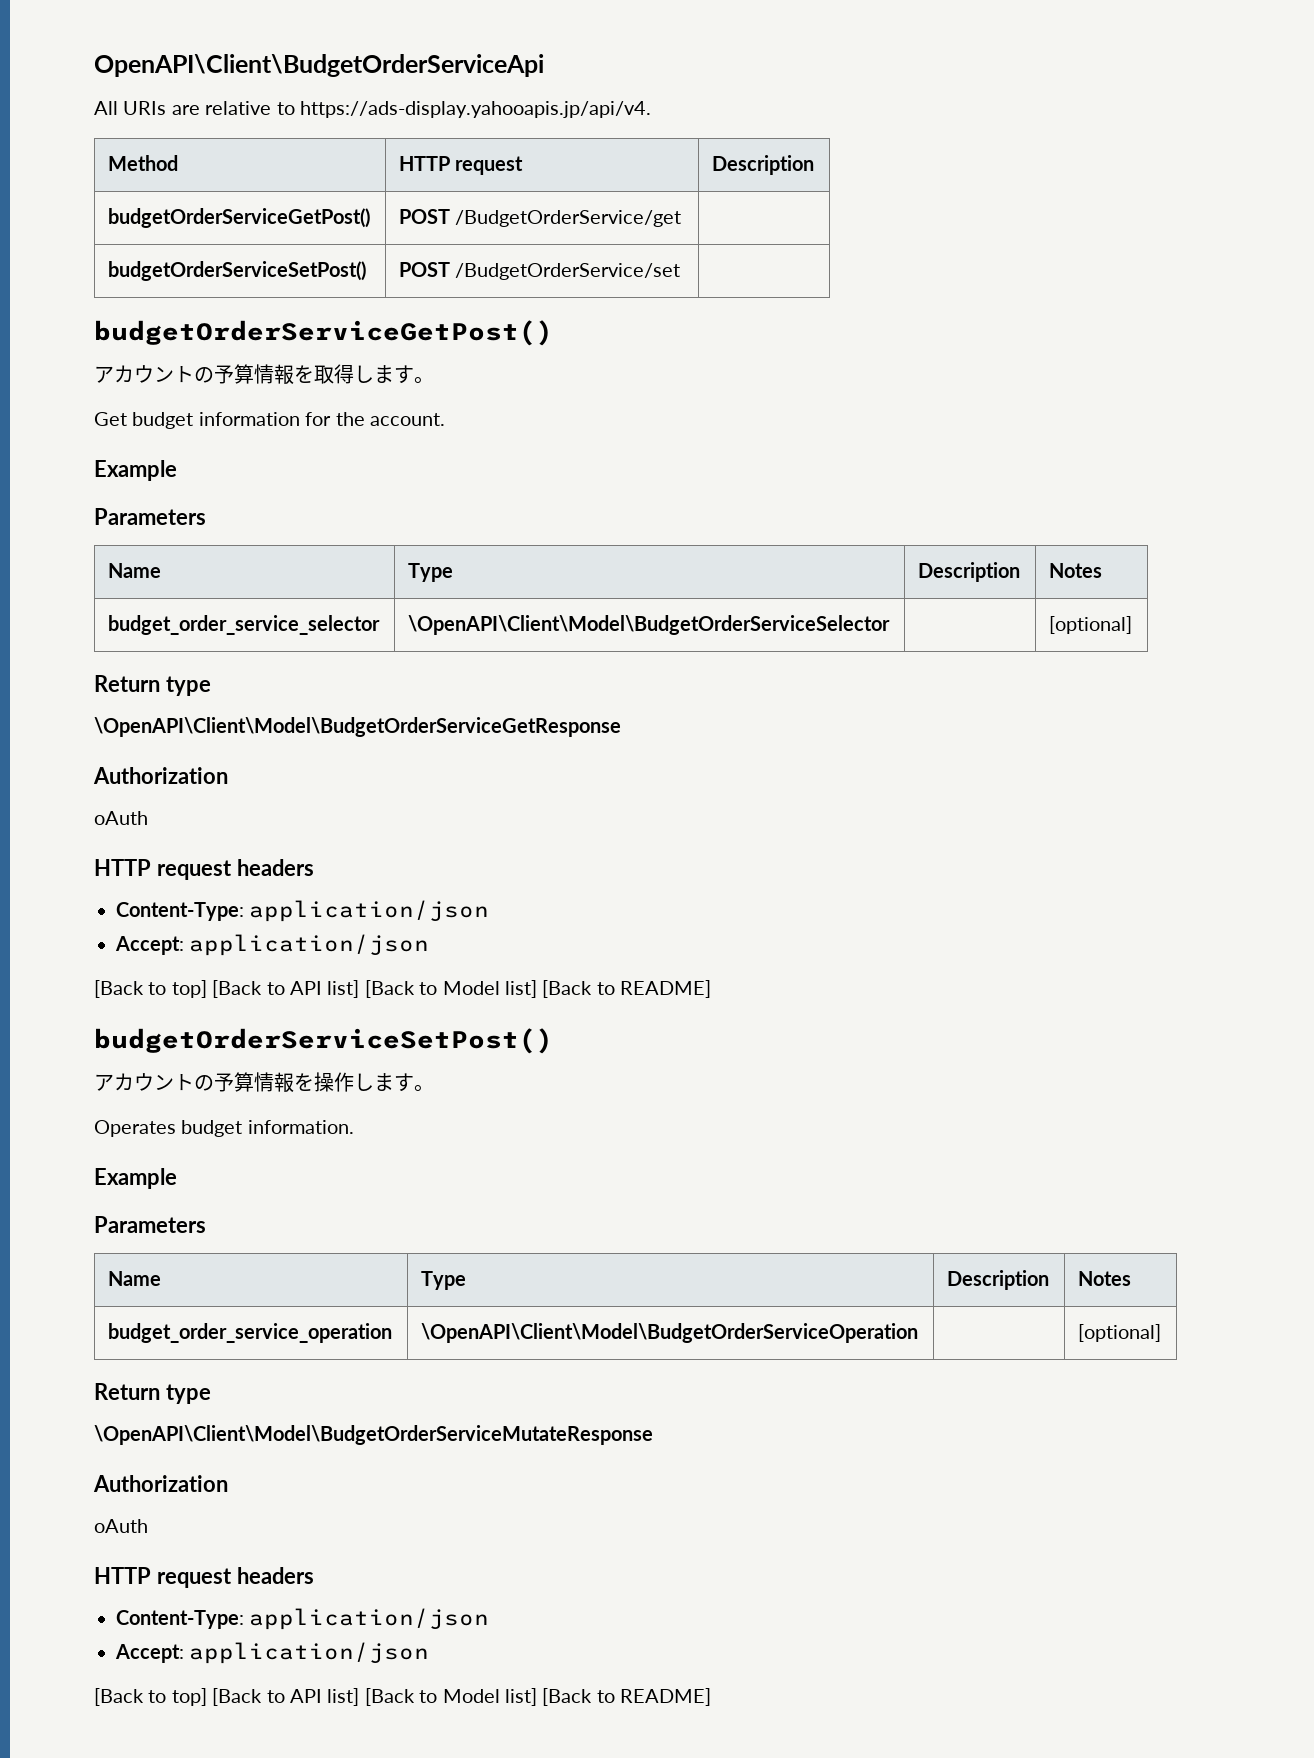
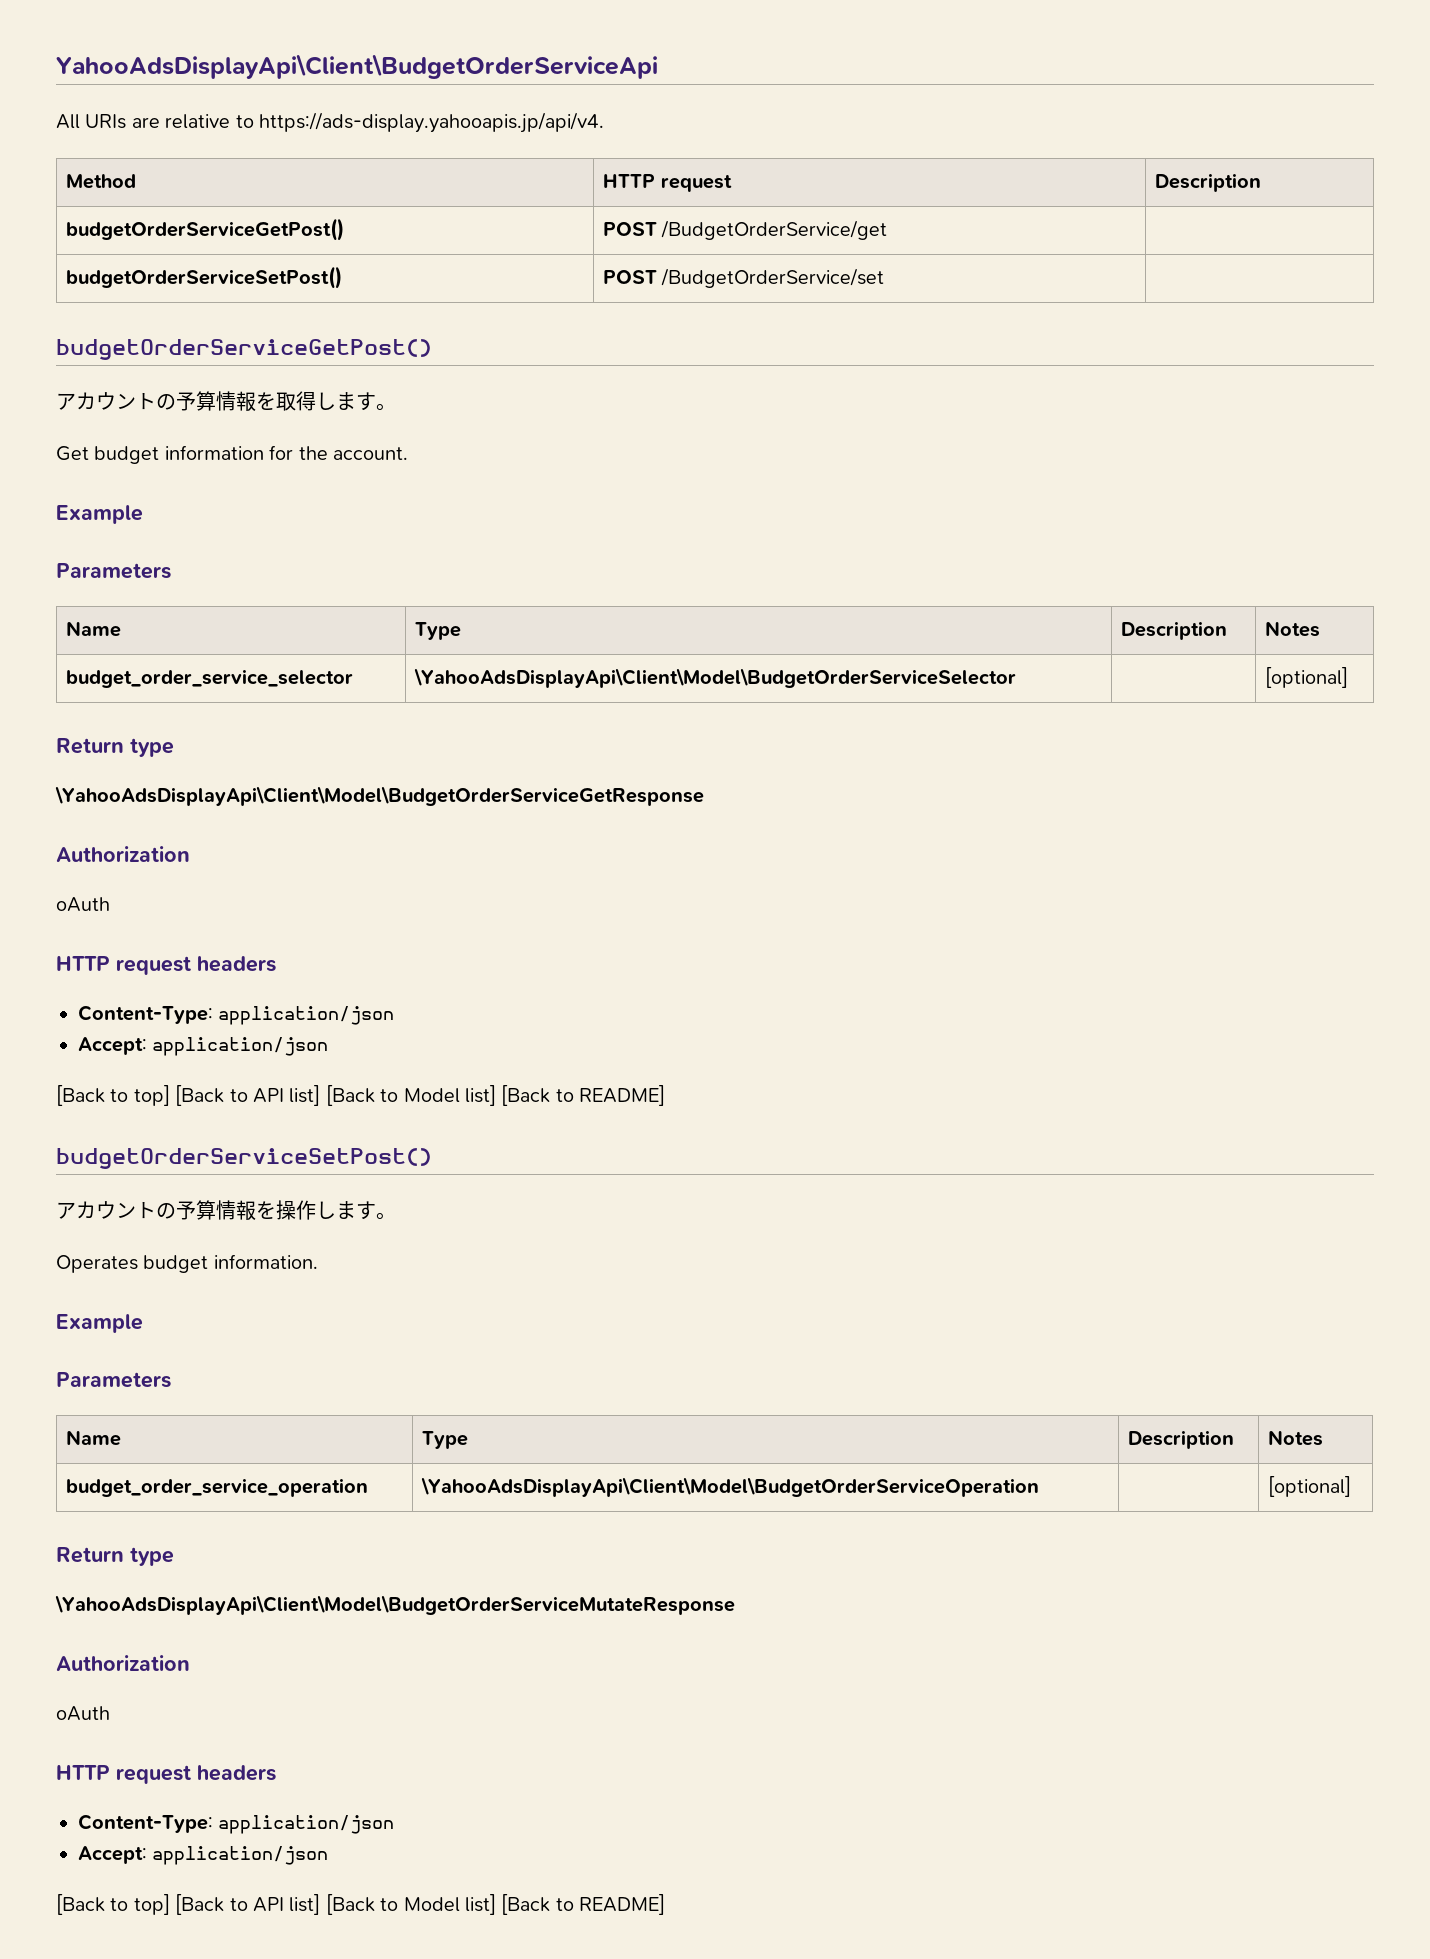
- OpenAPI\Client\BudgetOrderServiceApi
+ YahooAdsDisplayApi\Client\BudgetOrderServiceApi
- budget_order_service_selector | \OpenAPI\Client\Model\BudgetOrderServiceSelector | | [optional]
+ budget_order_service_selector | \YahooAdsDisplayApi\Client\Model\BudgetOrderServiceSelector | | [optional]
  Return type
- \OpenAPI\Client\Model\BudgetOrderServiceGetResponse
+ \YahooAdsDisplayApi\Client\Model\BudgetOrderServiceGetResponse
- budget_order_service_operation | \OpenAPI\Client\Model\BudgetOrderServiceOperation | | [optional]
+ budget_order_service_operation | \YahooAdsDisplayApi\Client\Model\BudgetOrderServiceOperation | | [optional]
  Return type
- \OpenAPI\Client\Model\BudgetOrderServiceMutateResponse
+ \YahooAdsDisplayApi\Client\Model\BudgetOrderServiceMutateResponse

